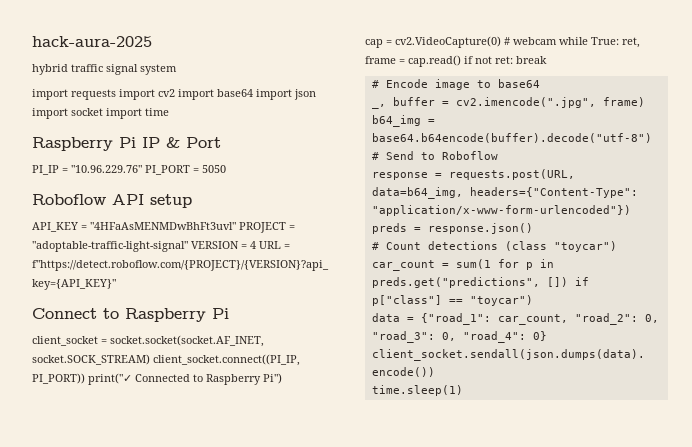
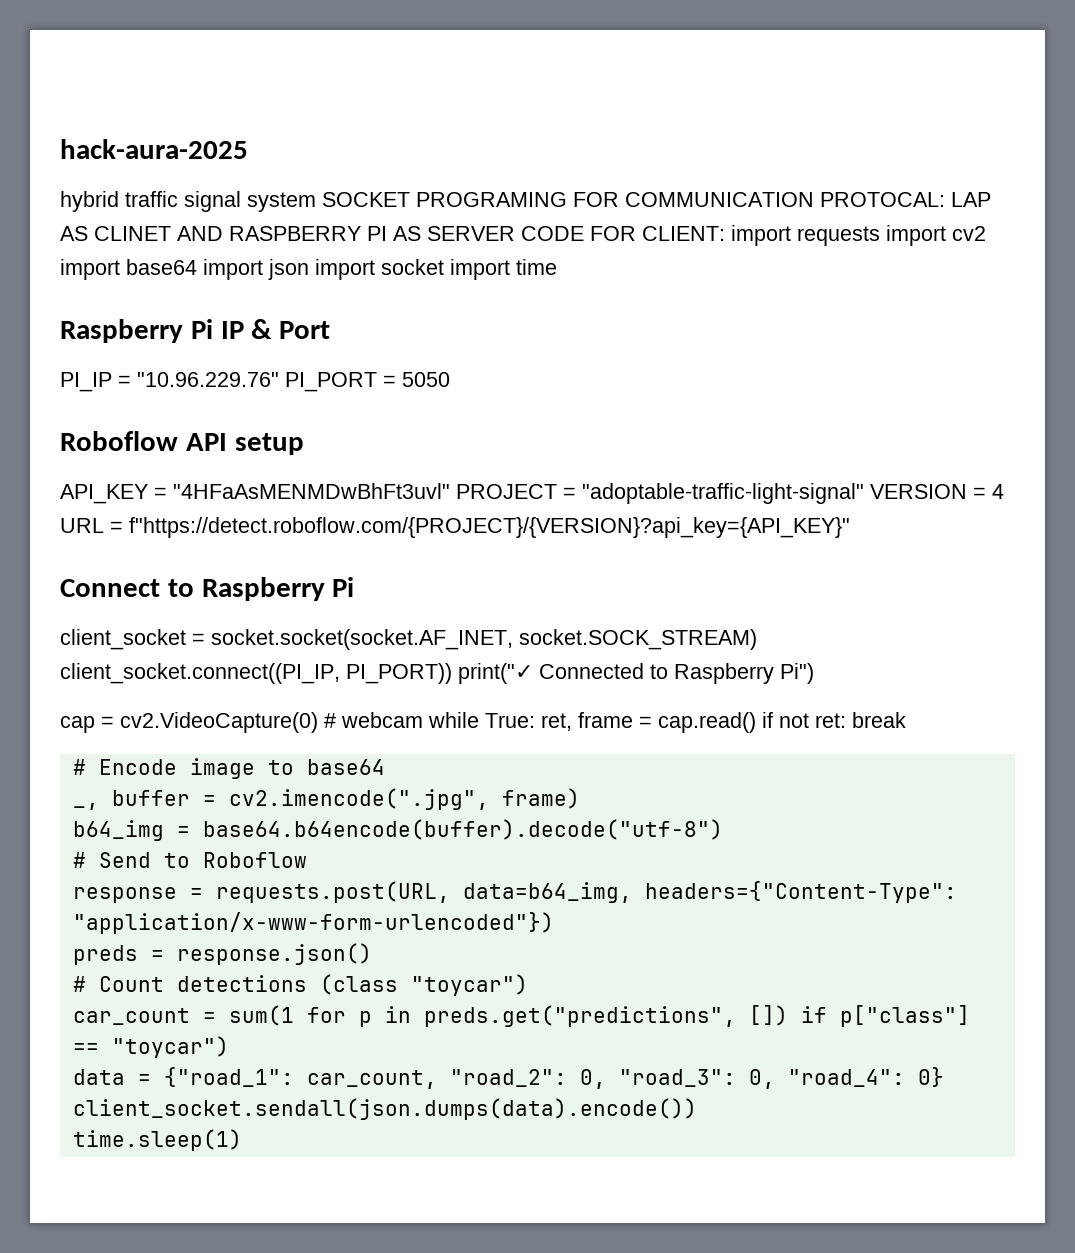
- hybrid traffic signal system
- import requests import cv2 import base64 import json import socket import time
+ hybrid traffic signal system SOCKET PROGRAMING FOR COMMUNICATION PROTOCAL: LAP AS CLINET AND RASPBERRY PI AS SERVER CODE FOR CLIENT: import requests import cv2 import base64 import json import socket import time

